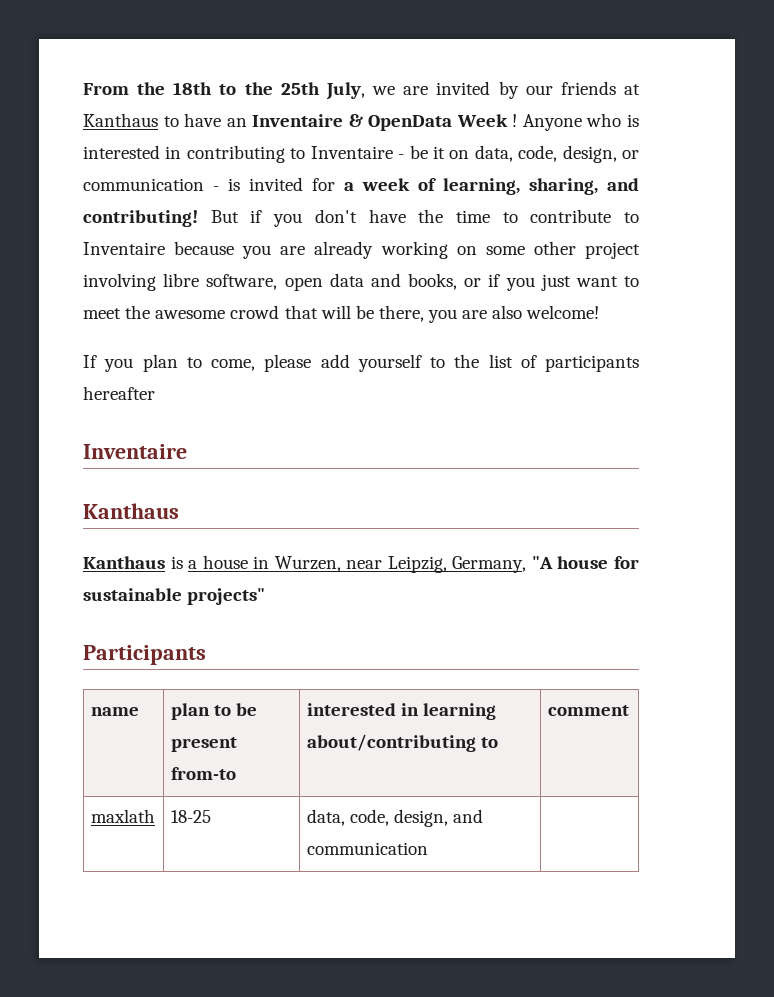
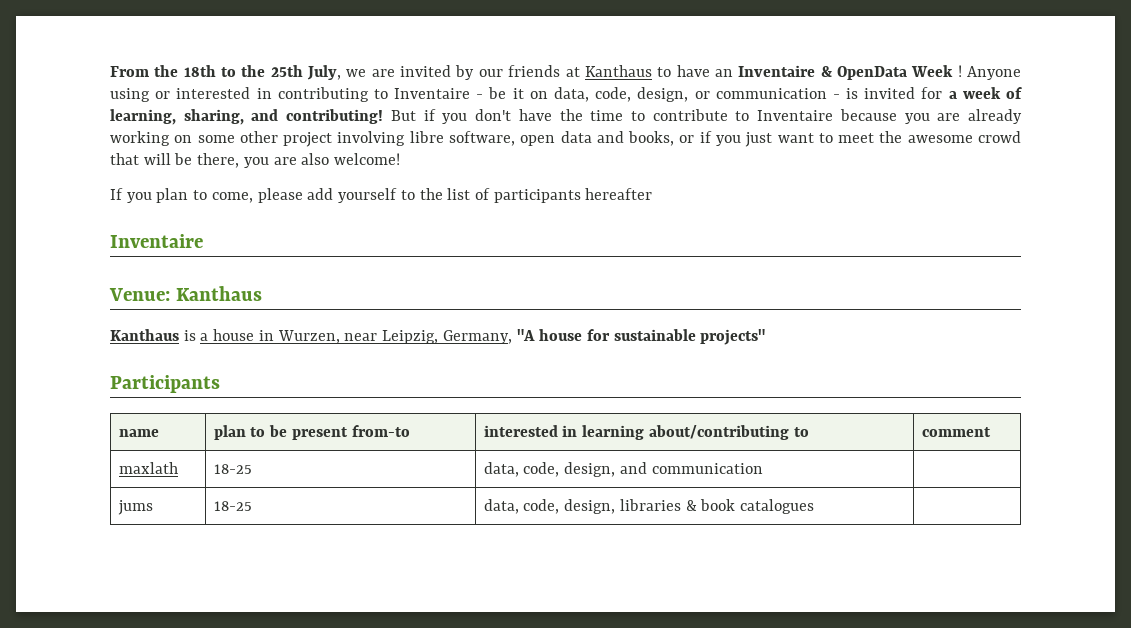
- Anyone who is interested in contributing to Inventaire - be it on data, code, design, or communication - is invited for a week of learning, sharing, and contributing!
+ Anyone using or interested in contributing to Inventaire - be it on data, code, design, or communication - is invited for a week of learning, sharing, and contributing!
  If you plan to come, please add yourself to the list of participants hereafter
  Inventaire
- Kanthaus
+ Venue: Kanthaus
+ jums | 18-25 | data, code, design, libraries & book catalogues |

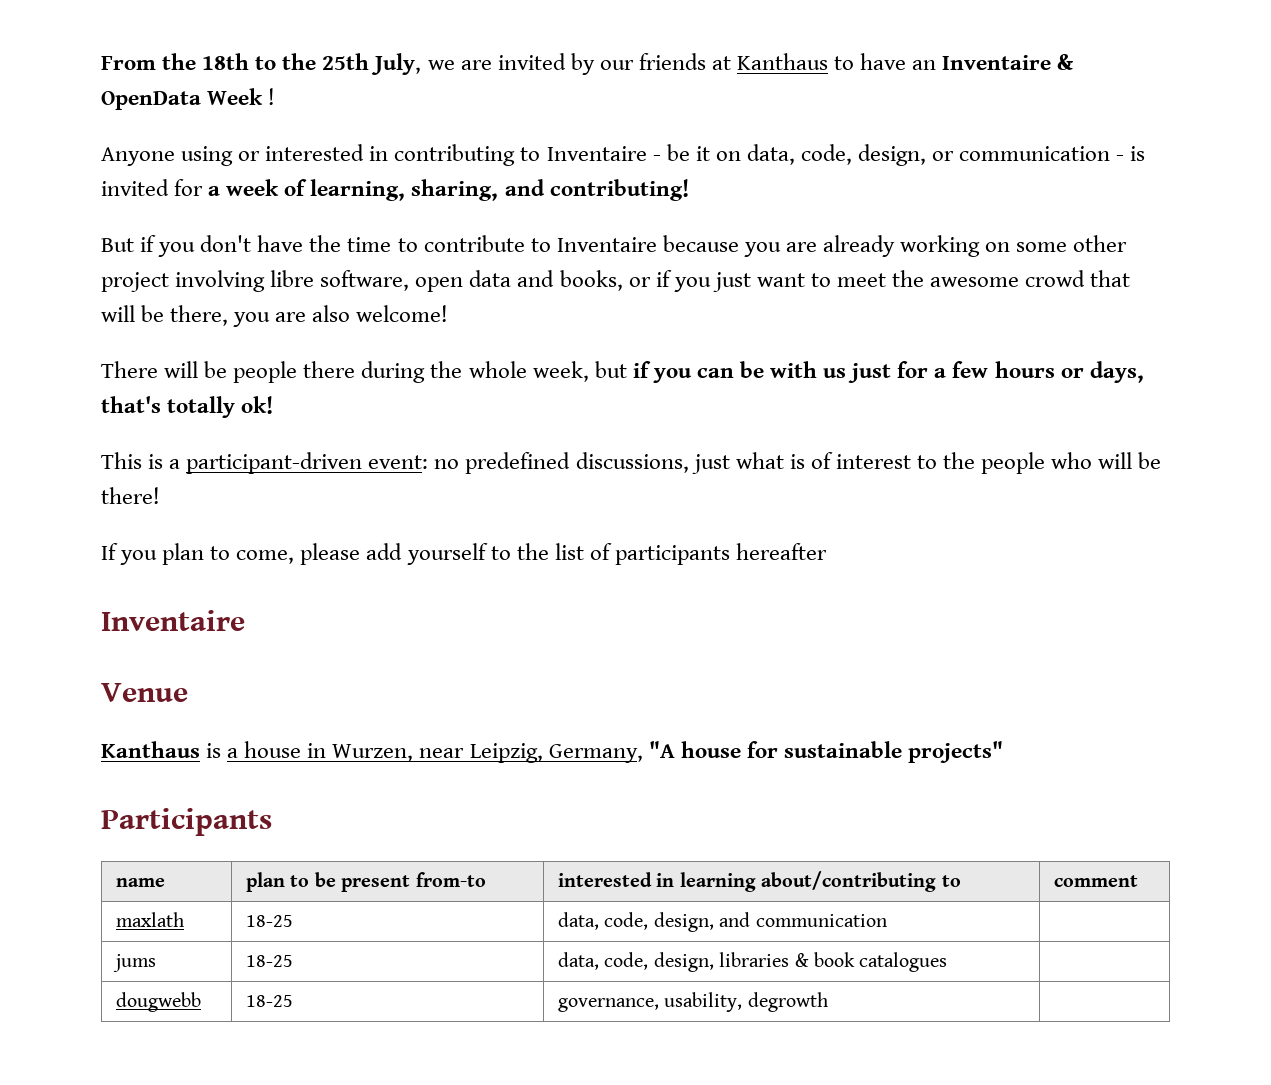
- From the 18th to the 25th July, we are invited by our friends at Kanthaus to have an Inventaire & OpenData Week ! Anyone using or interested in contributing to Inventaire - be it on data, code, design, or communication - is invited for a week of learning, sharing, and contributing! But if you don't have the time to contribute to Inventaire because you are already working on some other project involving libre software, open data and books, or if you just want to meet the awesome crowd that will be there, you are also welcome!
+ From the 18th to the 25th July, we are invited by our friends at Kanthaus to have an Inventaire & OpenData Week !
+ Anyone using or interested in contributing to Inventaire - be it on data, code, design, or communication - is invited for a week of learning, sharing, and contributing!
+ But if you don't have the time to contribute to Inventaire because you are already working on some other project involving libre software, open data and books, or if you just want to meet the awesome crowd that will be there, you are also welcome!
+ There will be people there during the whole week, but if you can be with us just for a few hours or days, that's totally ok!
+ This is a participant-driven event: no predefined discussions, just what is of interest to the people who will be there!
- Venue: Kanthaus
+ Venue
+ dougwebb | 18-25 | governance, usability, degrowth |

